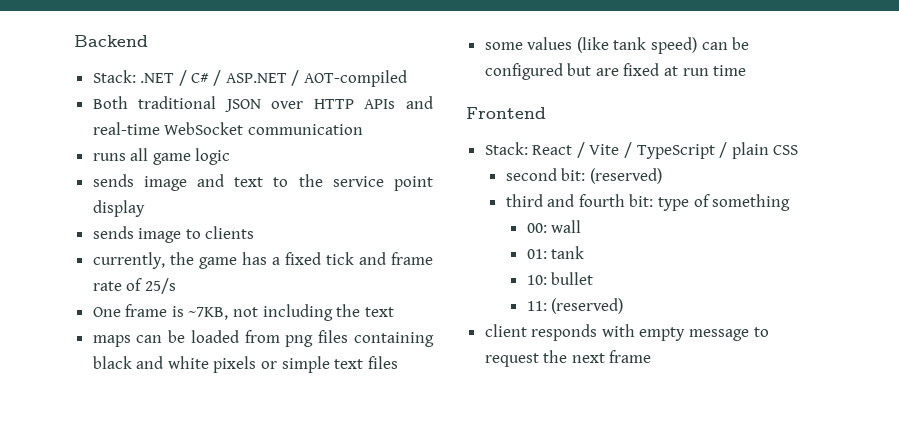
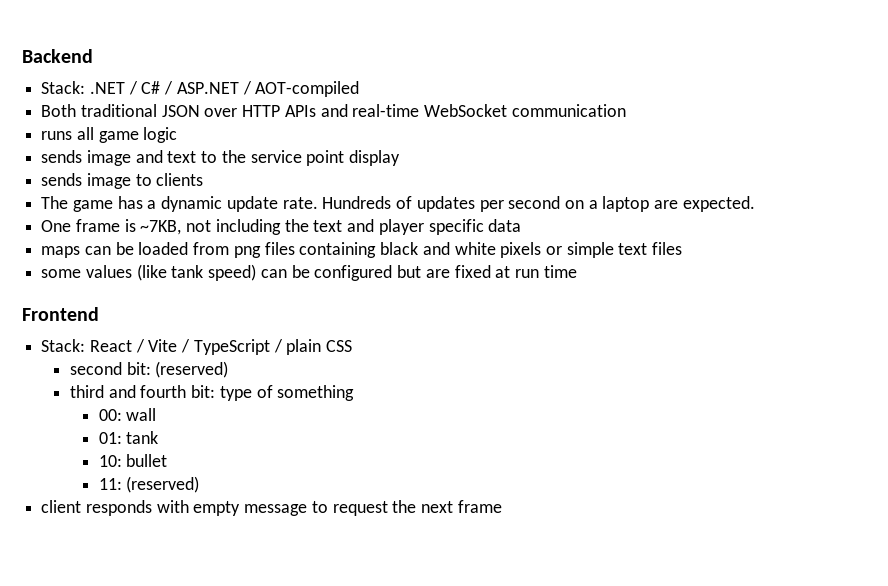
- currently, the game has a fixed tick and frame rate of 25/s
+ The game has a dynamic update rate. Hundreds of updates per second on a laptop are expected.
- One frame is ~7KB, not including the text
+ One frame is ~7KB, not including the text and player specific data

